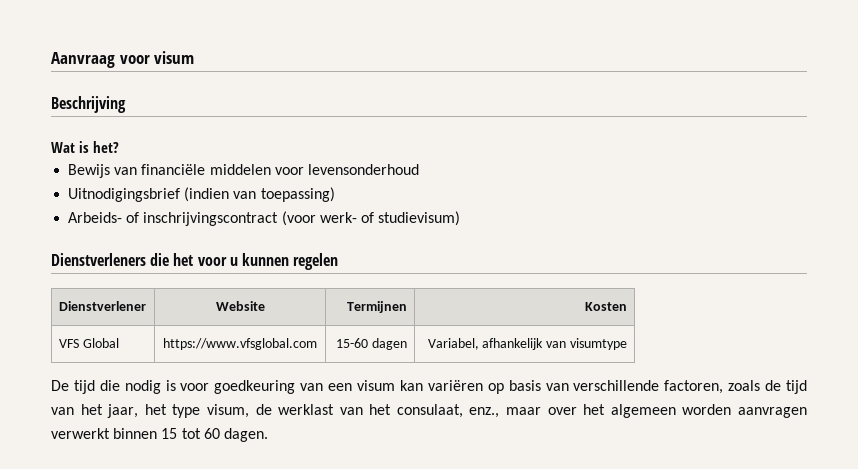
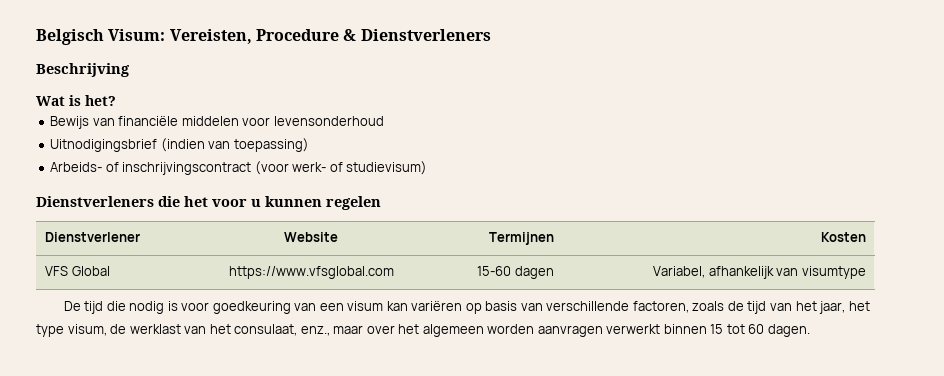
- Aanvraag voor visum
+ Belgisch Visum: Vereisten, Procedure & Dienstverleners

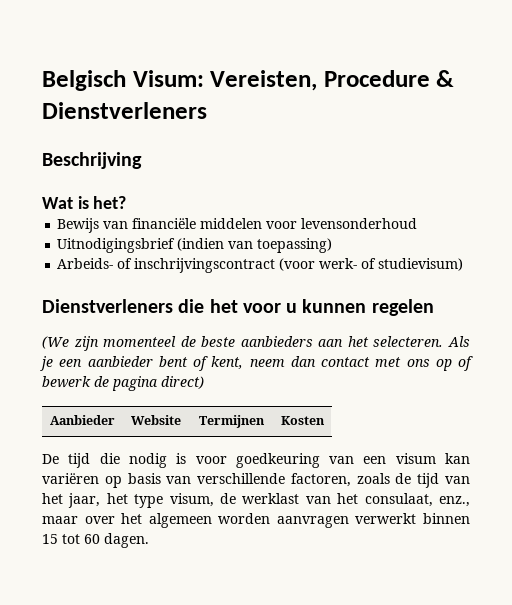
- Dienstverlener | Website | Termijnen | Kosten
- VFS Global | https://www.vfsglobal.com | 15-60 dagen | Variabel, afhankelijk van visumtype
+ (We zijn momenteel de beste aanbieders aan het selecteren. Als je een aanbieder bent of kent, neem dan contact met ons op of bewerk de pagina direct)
+ Aanbieder | Website | Termijnen | Kosten

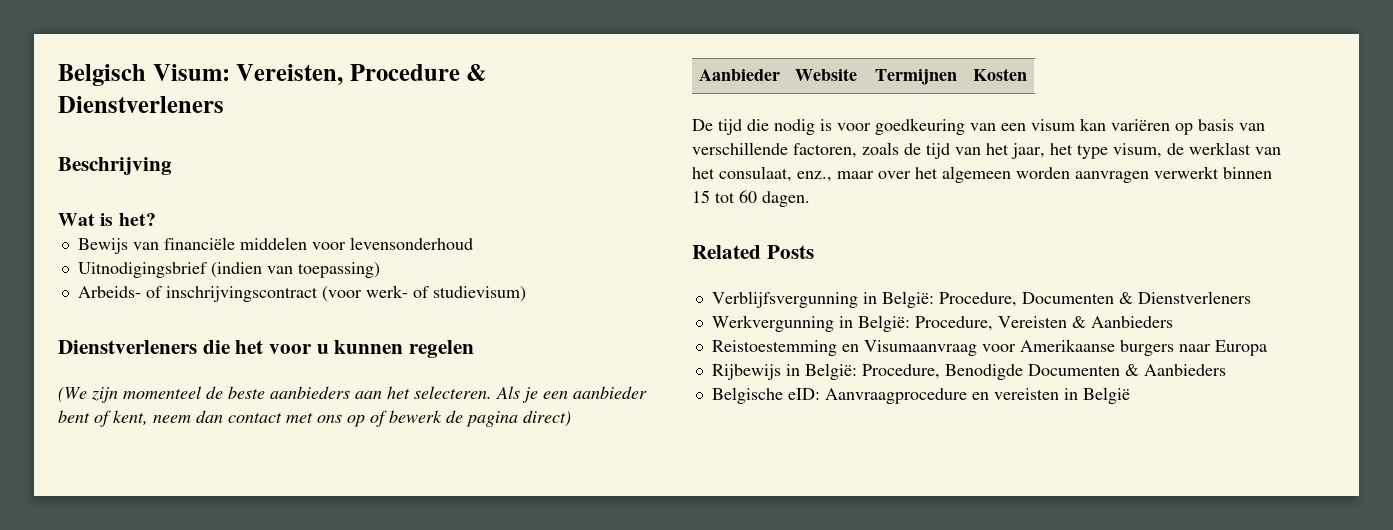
+ Related Posts
+ Verblijfsvergunning in België: Procedure, Documenten & Dienstverleners
+ Werkvergunning in België: Procedure, Vereisten & Aanbieders
+ Reistoestemming en Visumaanvraag voor Amerikaanse burgers naar Europa
+ Rijbewijs in België: Procedure, Benodigde Documenten & Aanbieders
+ Belgische eID: Aanvraagprocedure en vereisten in België

